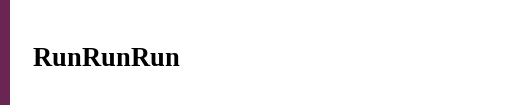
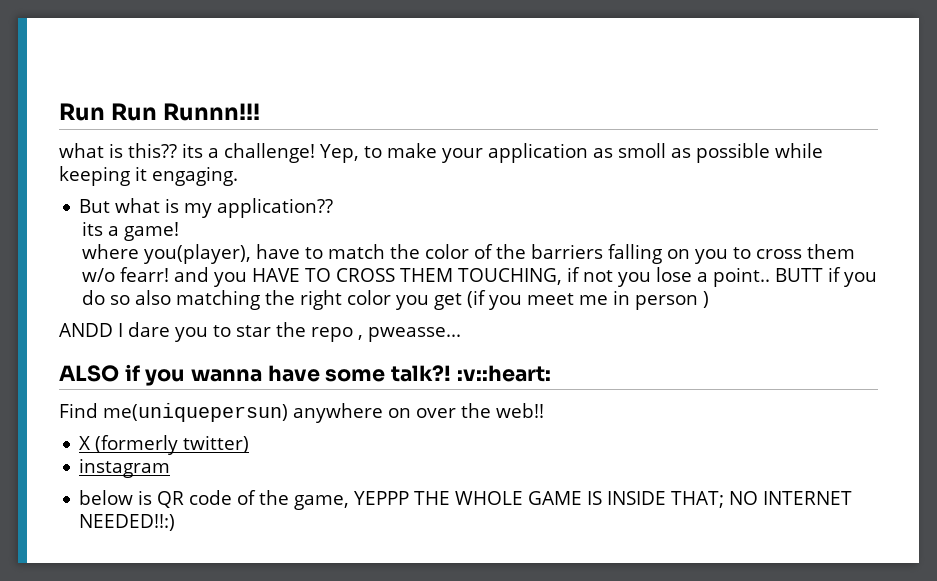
- RunRunRun
+ Run Run Runnn!!!
+ what is this?? its a challenge! Yep, to make your application as smoll as possible while keeping it engaging.
+ But what is my application??
+ its a game!
+ where you(player), have to match the color of the barriers falling on you to cross them w/o fearr! and you HAVE TO CROSS THEM TOUCHING, if not you lose a point.. BUTT if you do so also matching the right color you get (if you meet me in person )
+ ANDD I dare you to star the repo , pweasse...
+ ALSO if you wanna have some talk?! :v::heart:
+ Find me(uniquepersun) anywhere on over the web!!
+ X (formerly twitter)
+ instagram
+ below is QR code of the game, YEPPP THE WHOLE GAME IS INSIDE THAT; NO INTERNET NEEDED!!:)

